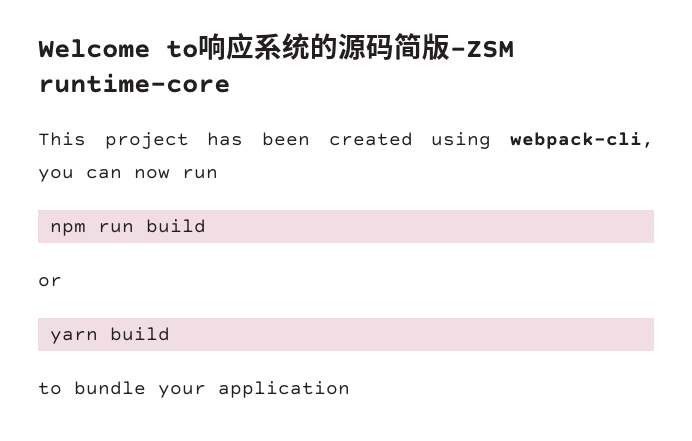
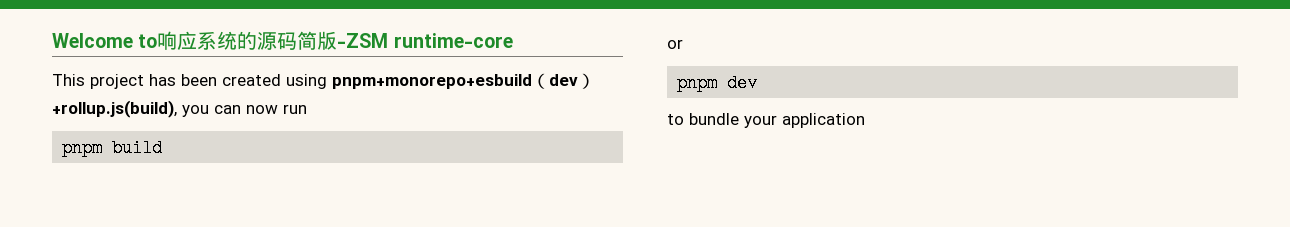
- This project has been created using webpack-cli, you can now run
+ This project has been created using pnpm+monorepo+esbuild（dev）+rollup.js(build), you can now run
- npm run build
+ pnpm build
- yarn build
+ pnpm dev

